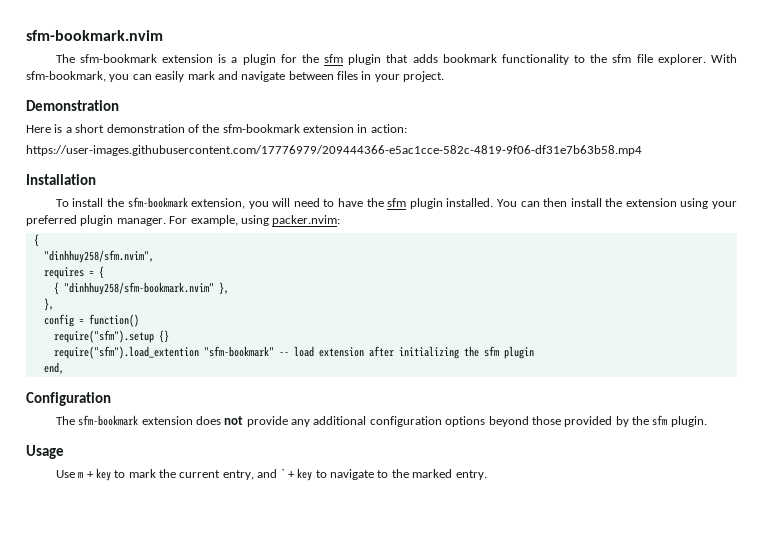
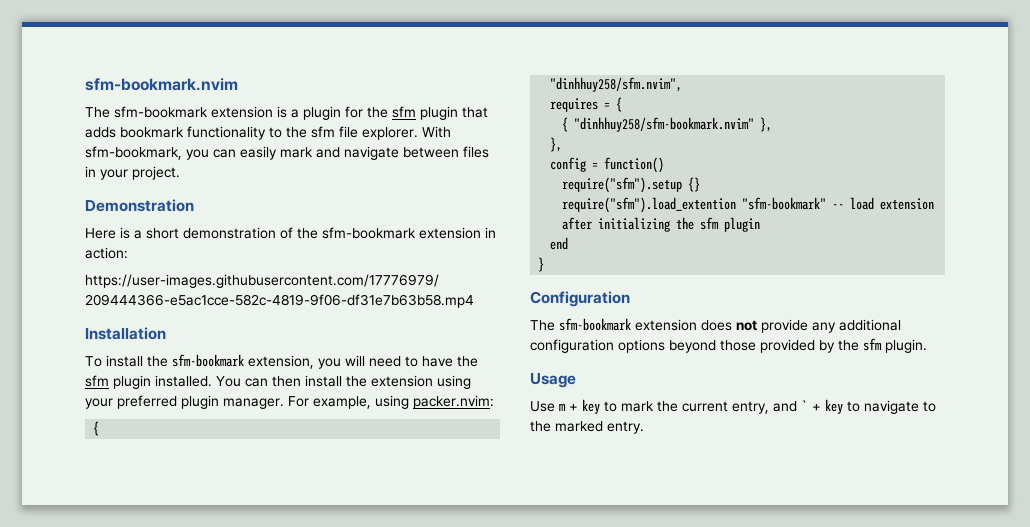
- end,
+ end
+ }

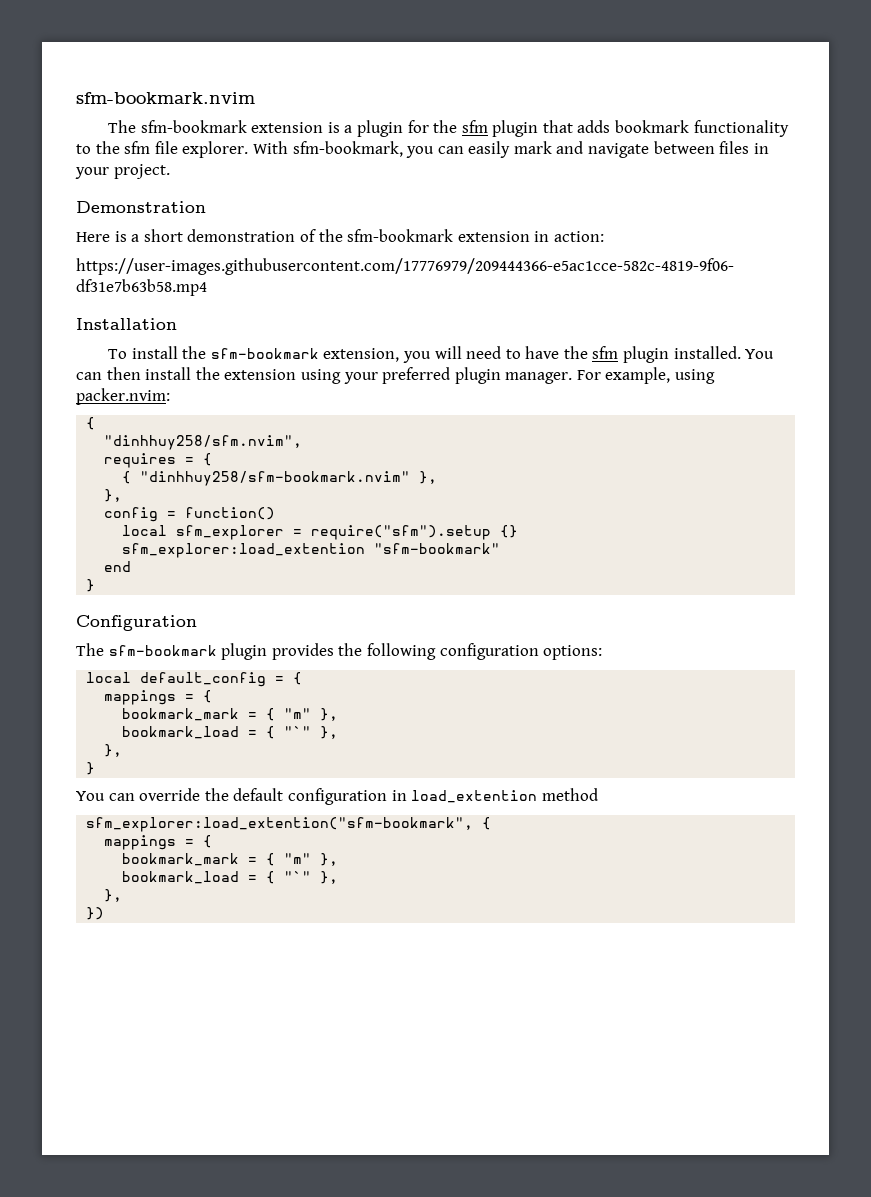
- require("sfm").setup {}
+ local sfm_explorer = require("sfm").setup {}
- require("sfm").load_extention "sfm-bookmark" -- load extension after initializing the sfm plugin
+ sfm_explorer:load_extention "sfm-bookmark"
- The sfm-bookmark extension does not provide any additional configuration options beyond those provided by the sfm plugin.
- Usage
- Use m + key to mark the current entry, and ` + key to navigate to the marked entry.
+ The sfm-bookmark plugin provides the following configuration options:
+ local default_config = {
+ mappings = {
+ bookmark_mark = { "m" },
+ bookmark_load = { "`" },
+ },
+ }
+ You can override the default configuration in load_extention method
+ sfm_explorer:load_extention("sfm-bookmark", {
+ mappings = {
+ bookmark_mark = { "m" },
+ bookmark_load = { "`" },
+ },
+ })

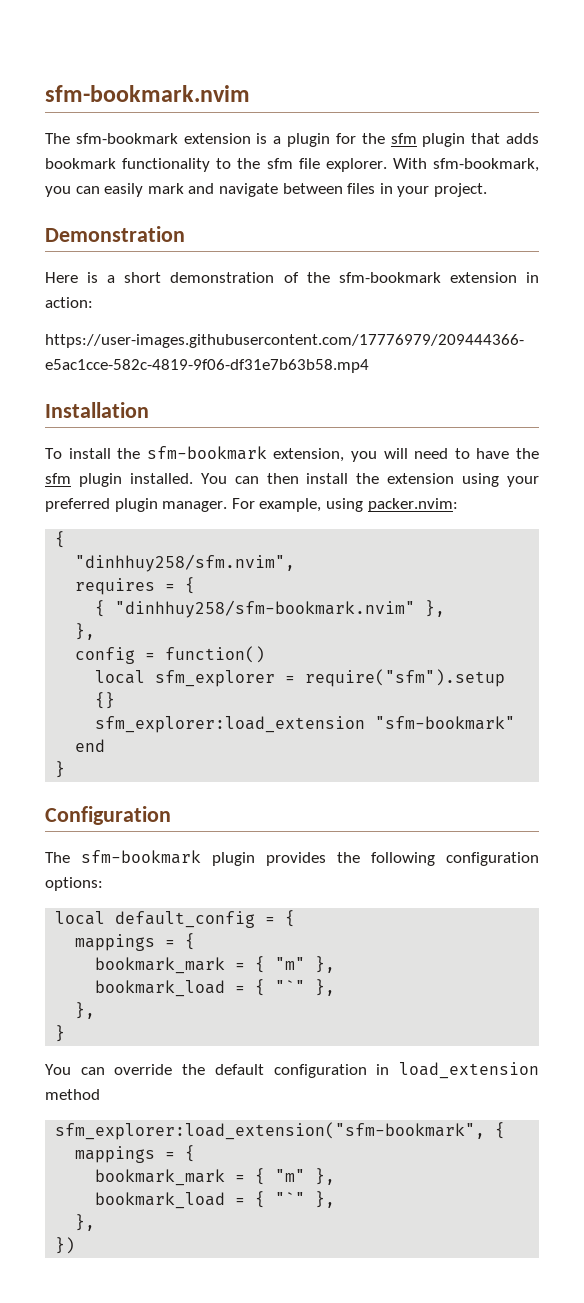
- sfm_explorer:load_extention "sfm-bookmark"
+ sfm_explorer:load_extension "sfm-bookmark"
- You can override the default configuration in load_extention method
+ You can override the default configuration in load_extension method
- sfm_explorer:load_extention("sfm-bookmark", {
+ sfm_explorer:load_extension("sfm-bookmark", {

